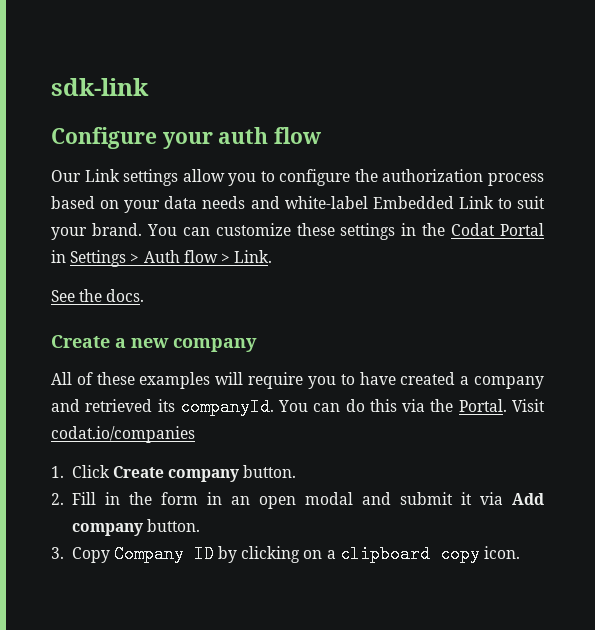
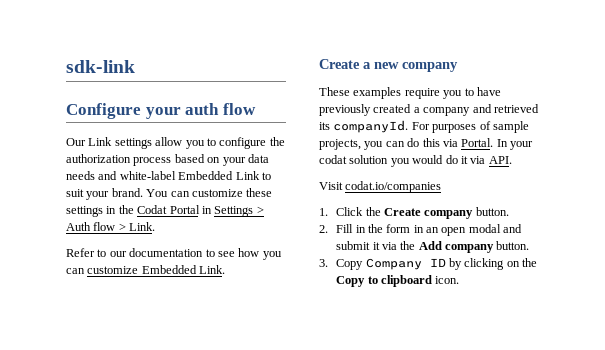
- See the docs.
+ Refer to our documentation to see how you can customize Embedded Link.
- All of these examples will require you to have created a company and retrieved its companyId.
+ These examples require you to have previously created a company and retrieved its companyId.
- You can do this via the Portal. Visit codat.io/companies
+ For purposes of sample projects, you can do this via Portal. In your codat solution you would do it via API.
+ Visit codat.io/companies
- 1. Click Create company button.
+ 1. Click the Create company button.
- 2. Fill in the form in an open modal and submit it via Add company button.
+ 2. Fill in the form in an open modal and submit it via the Add company button.
- 3. Copy Company ID by clicking on a clipboard copy icon.
+ 3. Copy Company ID by clicking on the Copy to clipboard icon.

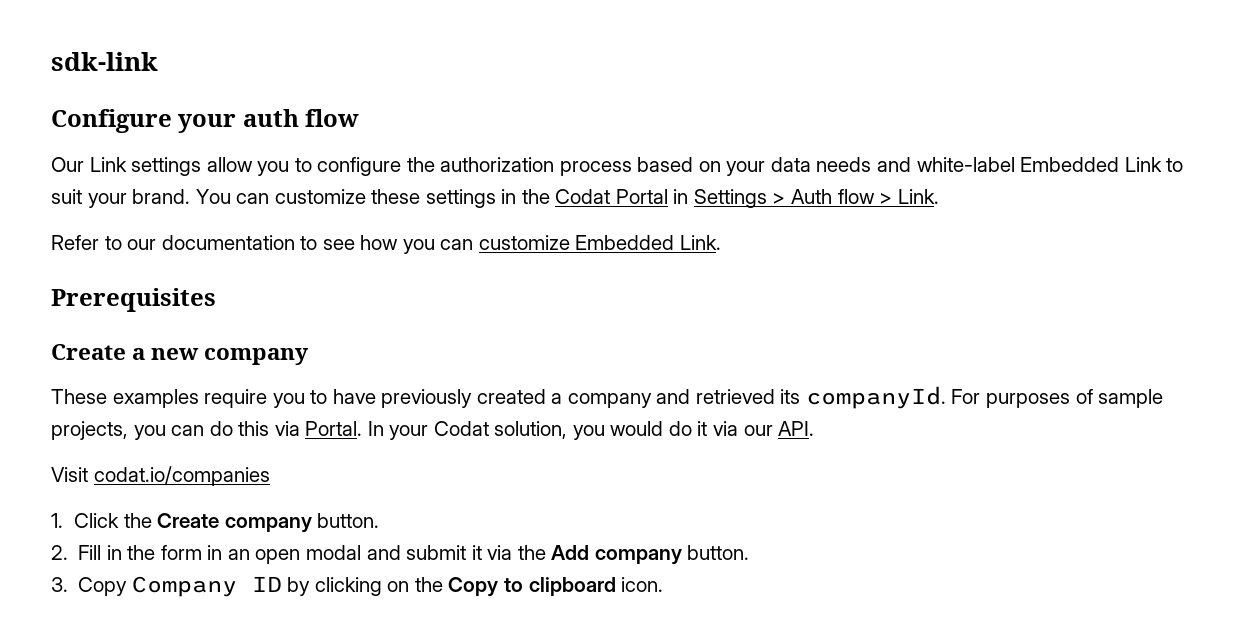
+ Prerequisites
- In your codat solution you would do it via API.
+ In your Codat solution, you would do it via our API.

